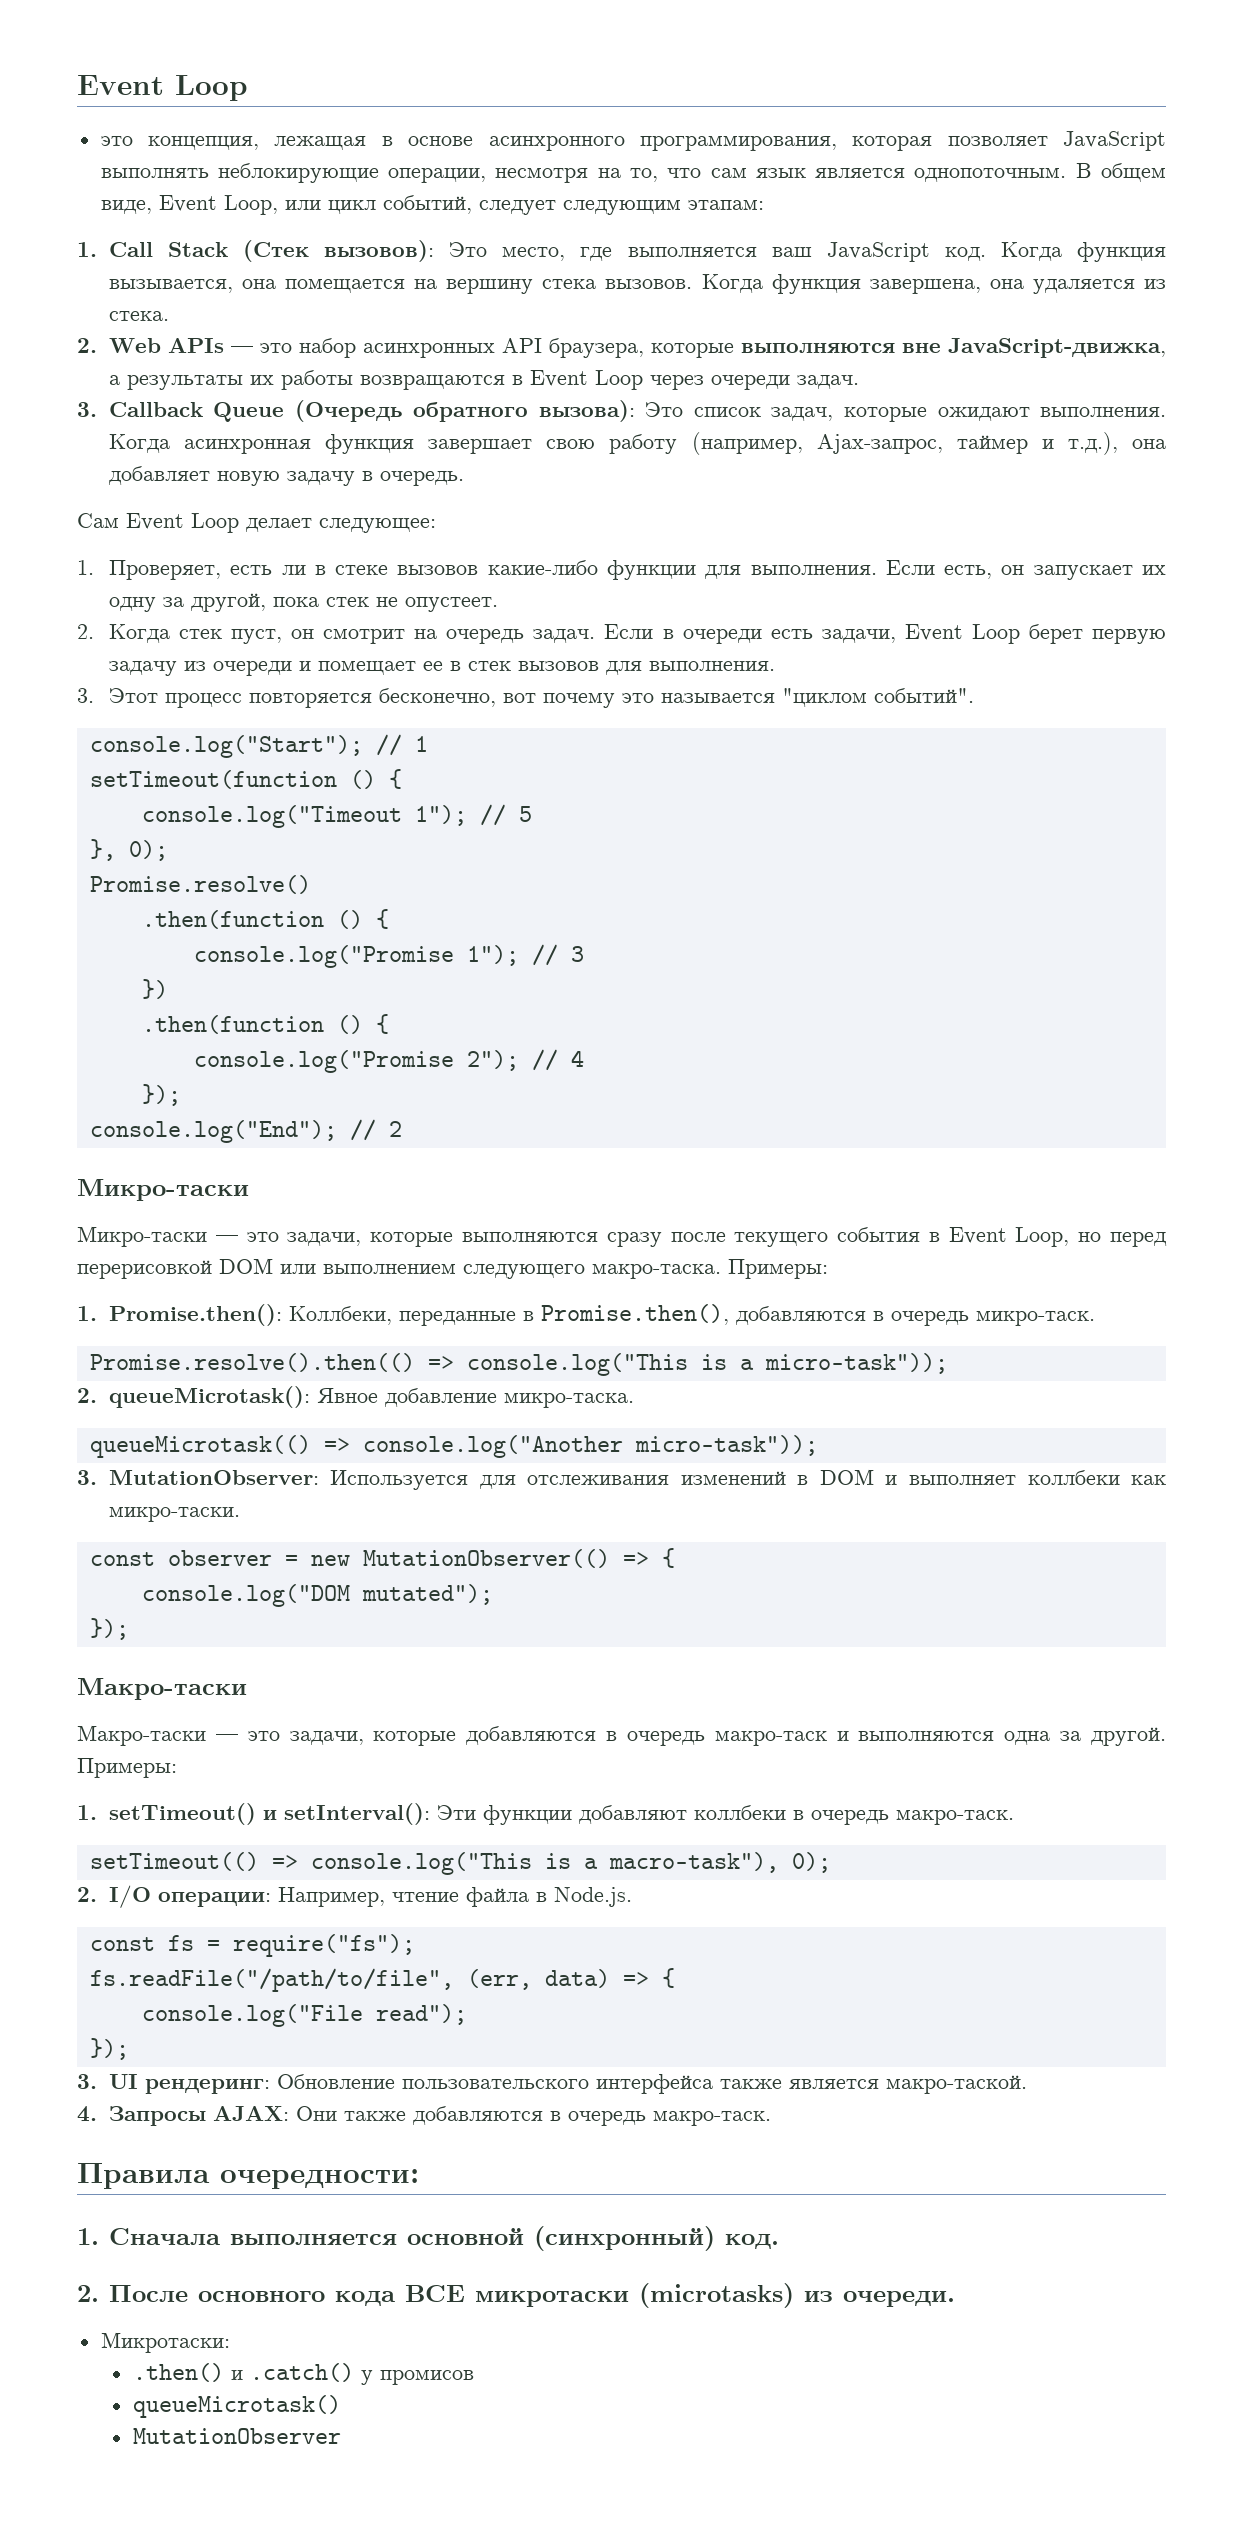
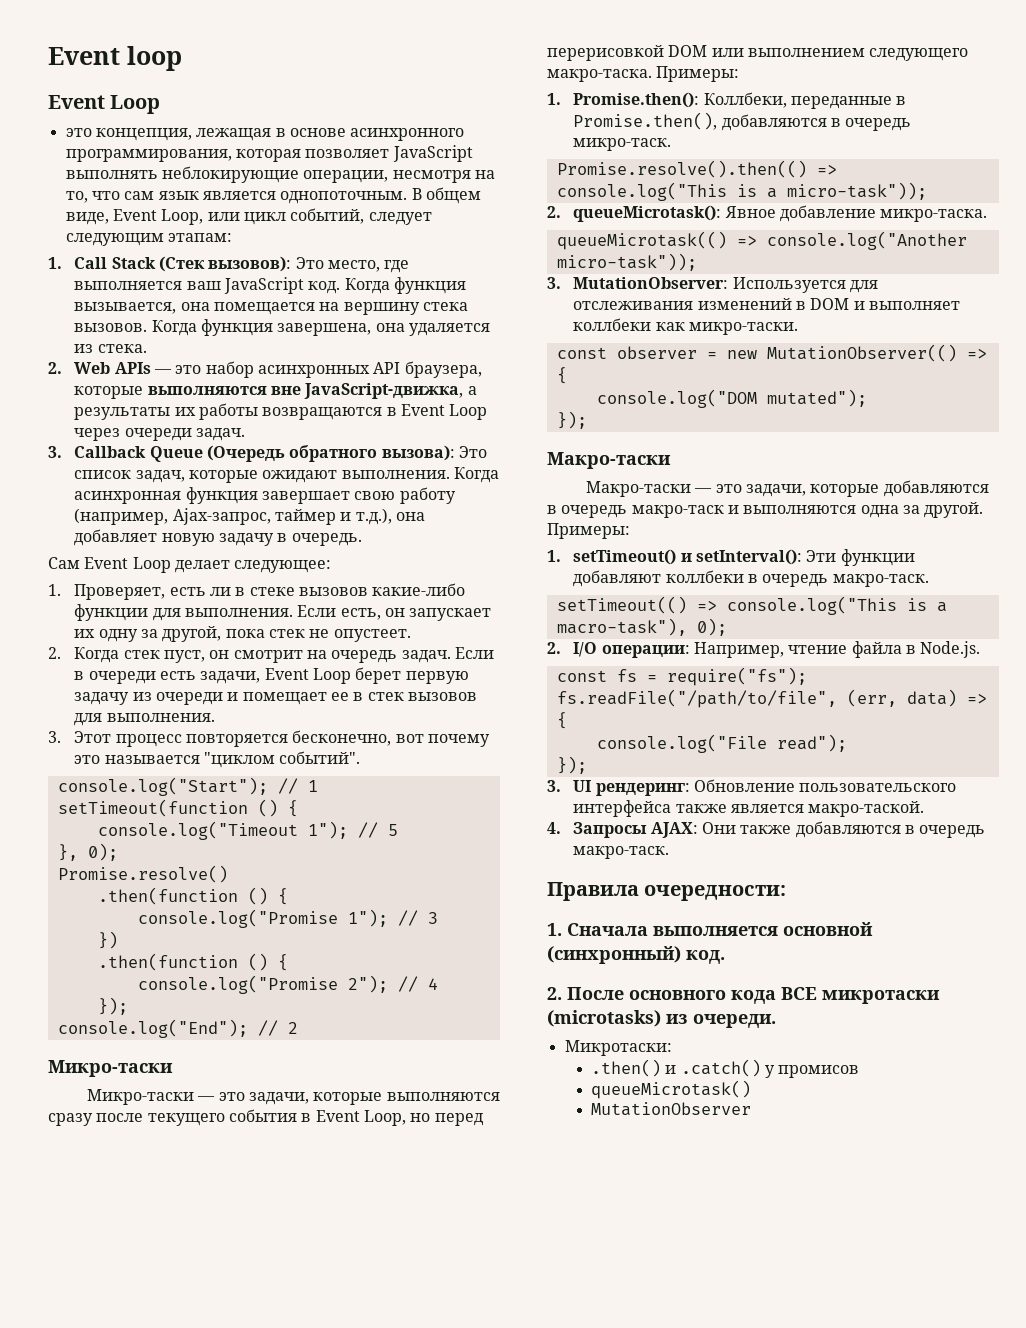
+ Event loop

